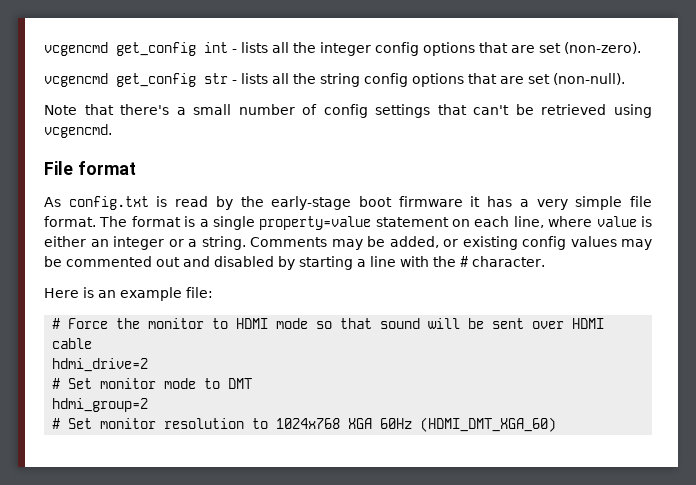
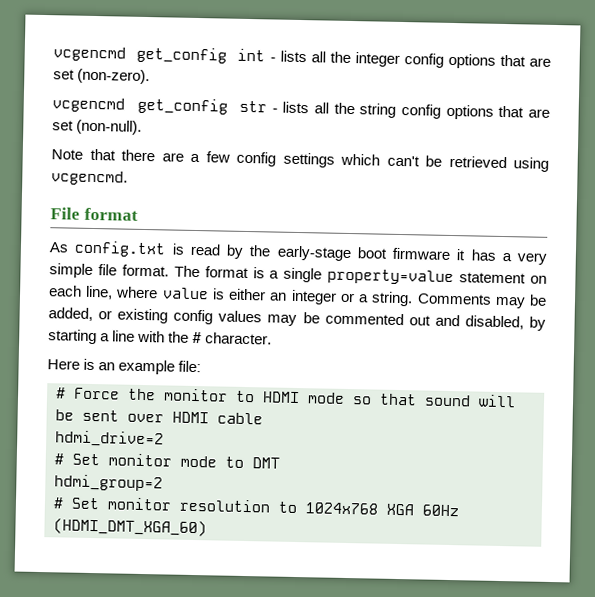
- Note that there's a small number of config settings that can't be retrieved using vcgencmd.
+ Note that there are a few config settings which can't be retrieved using vcgencmd.
- Comments may be added, or existing config values may be commented out and disabled by starting a line with the # character.
+ Comments may be added, or existing config values may be commented out and disabled, by starting a line with the # character.

